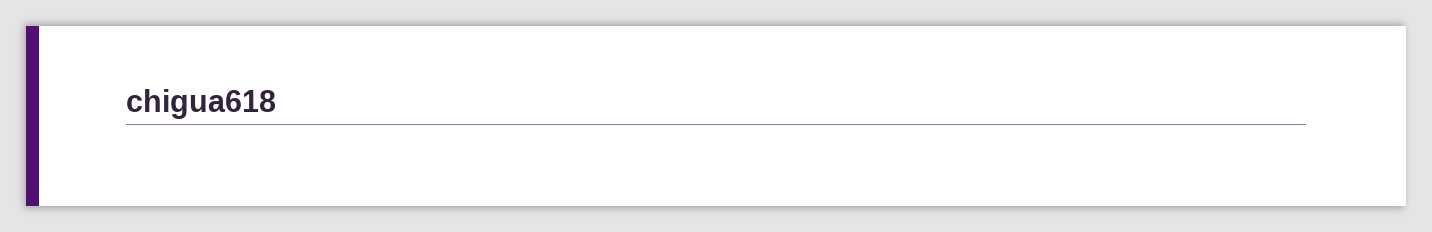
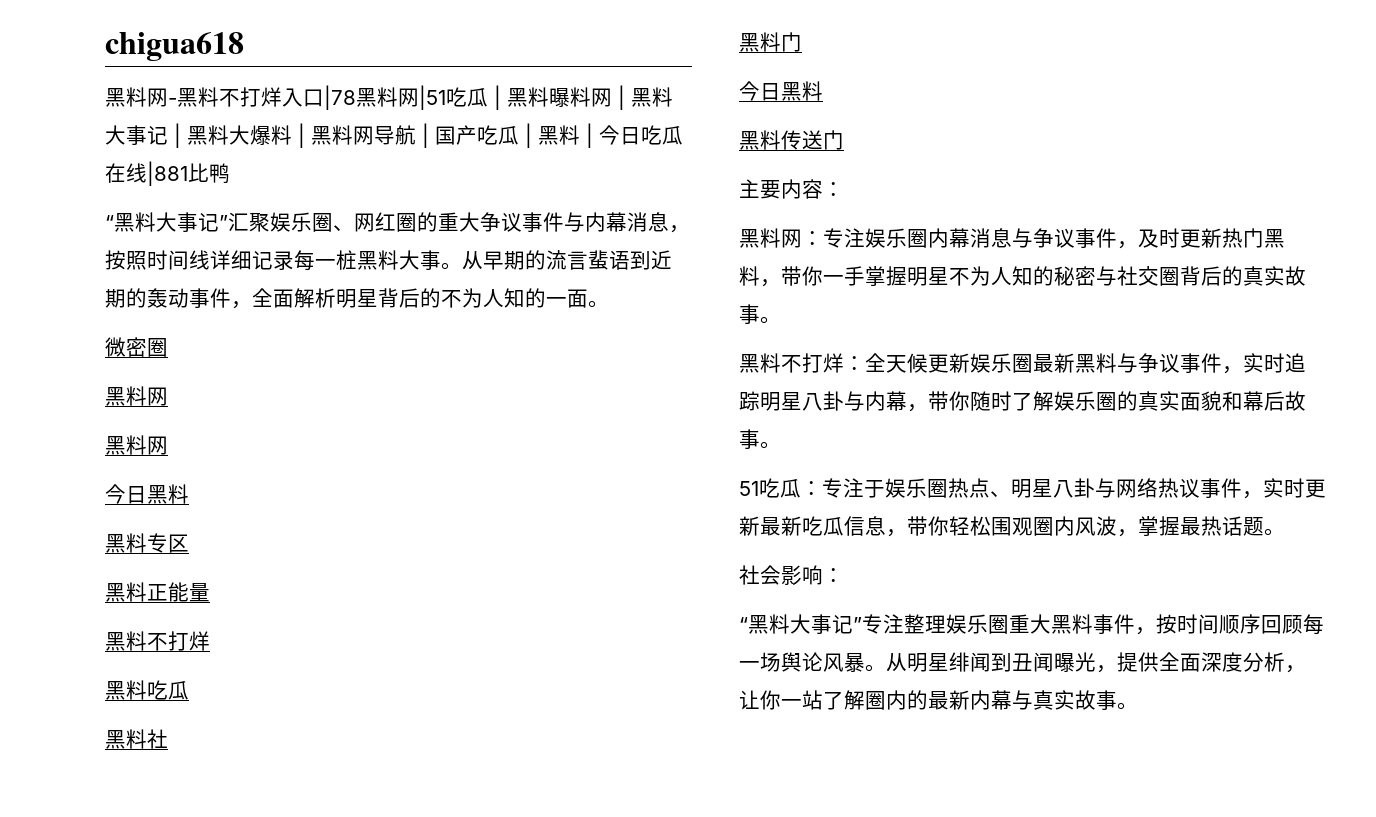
+ 黑料网-黑料不打烊入口|78黑料网|51吃瓜 | 黑料曝料网 | 黑料大事记 | 黑料大爆料 | 黑料网导航 | 国产吃瓜 | 黑料 | 今日吃瓜在线|881比鸭
+ “黑料大事记”汇聚娱乐圈、网红圈的重大争议事件与内幕消息，按照时间线详细记录每一桩黑料大事。从早期的流言蜚语到近期的轰动事件，全面解析明星背后的不为人知的一面。
+ 微密圈
+ 黑料网
+ 黑料网
+ 今日黑料
+ 黑料专区
+ 黑料正能量
+ 黑料不打烊
+ 黑料吃瓜
+ 黑料社
+ 黑料门
+ 今日黑料
+ 黑料传送门
+ 主要内容：
+ 黑料网：专注娱乐圈内幕消息与争议事件，及时更新热门黑料，带你一手掌握明星不为人知的秘密与社交圈背后的真实故事。
+ 黑料不打烊：全天候更新娱乐圈最新黑料与争议事件，实时追踪明星八卦与内幕，带你随时了解娱乐圈的真实面貌和幕后故事。
+ 51吃瓜：专注于娱乐圈热点、明星八卦与网络热议事件，实时更新最新吃瓜信息，带你轻松围观圈内风波，掌握最热话题。
+ 社会影响：
+ “黑料大事记”专注整理娱乐圈重大黑料事件，按时间顺序回顾每一场舆论风暴。从明星绯闻到丑闻曝光，提供全面深度分析，让你一站了解圈内的最新内幕与真实故事。

